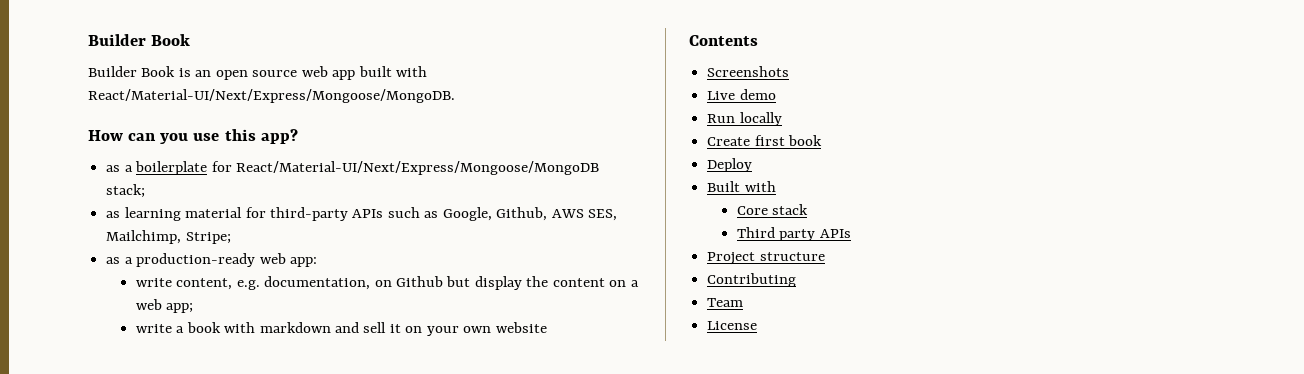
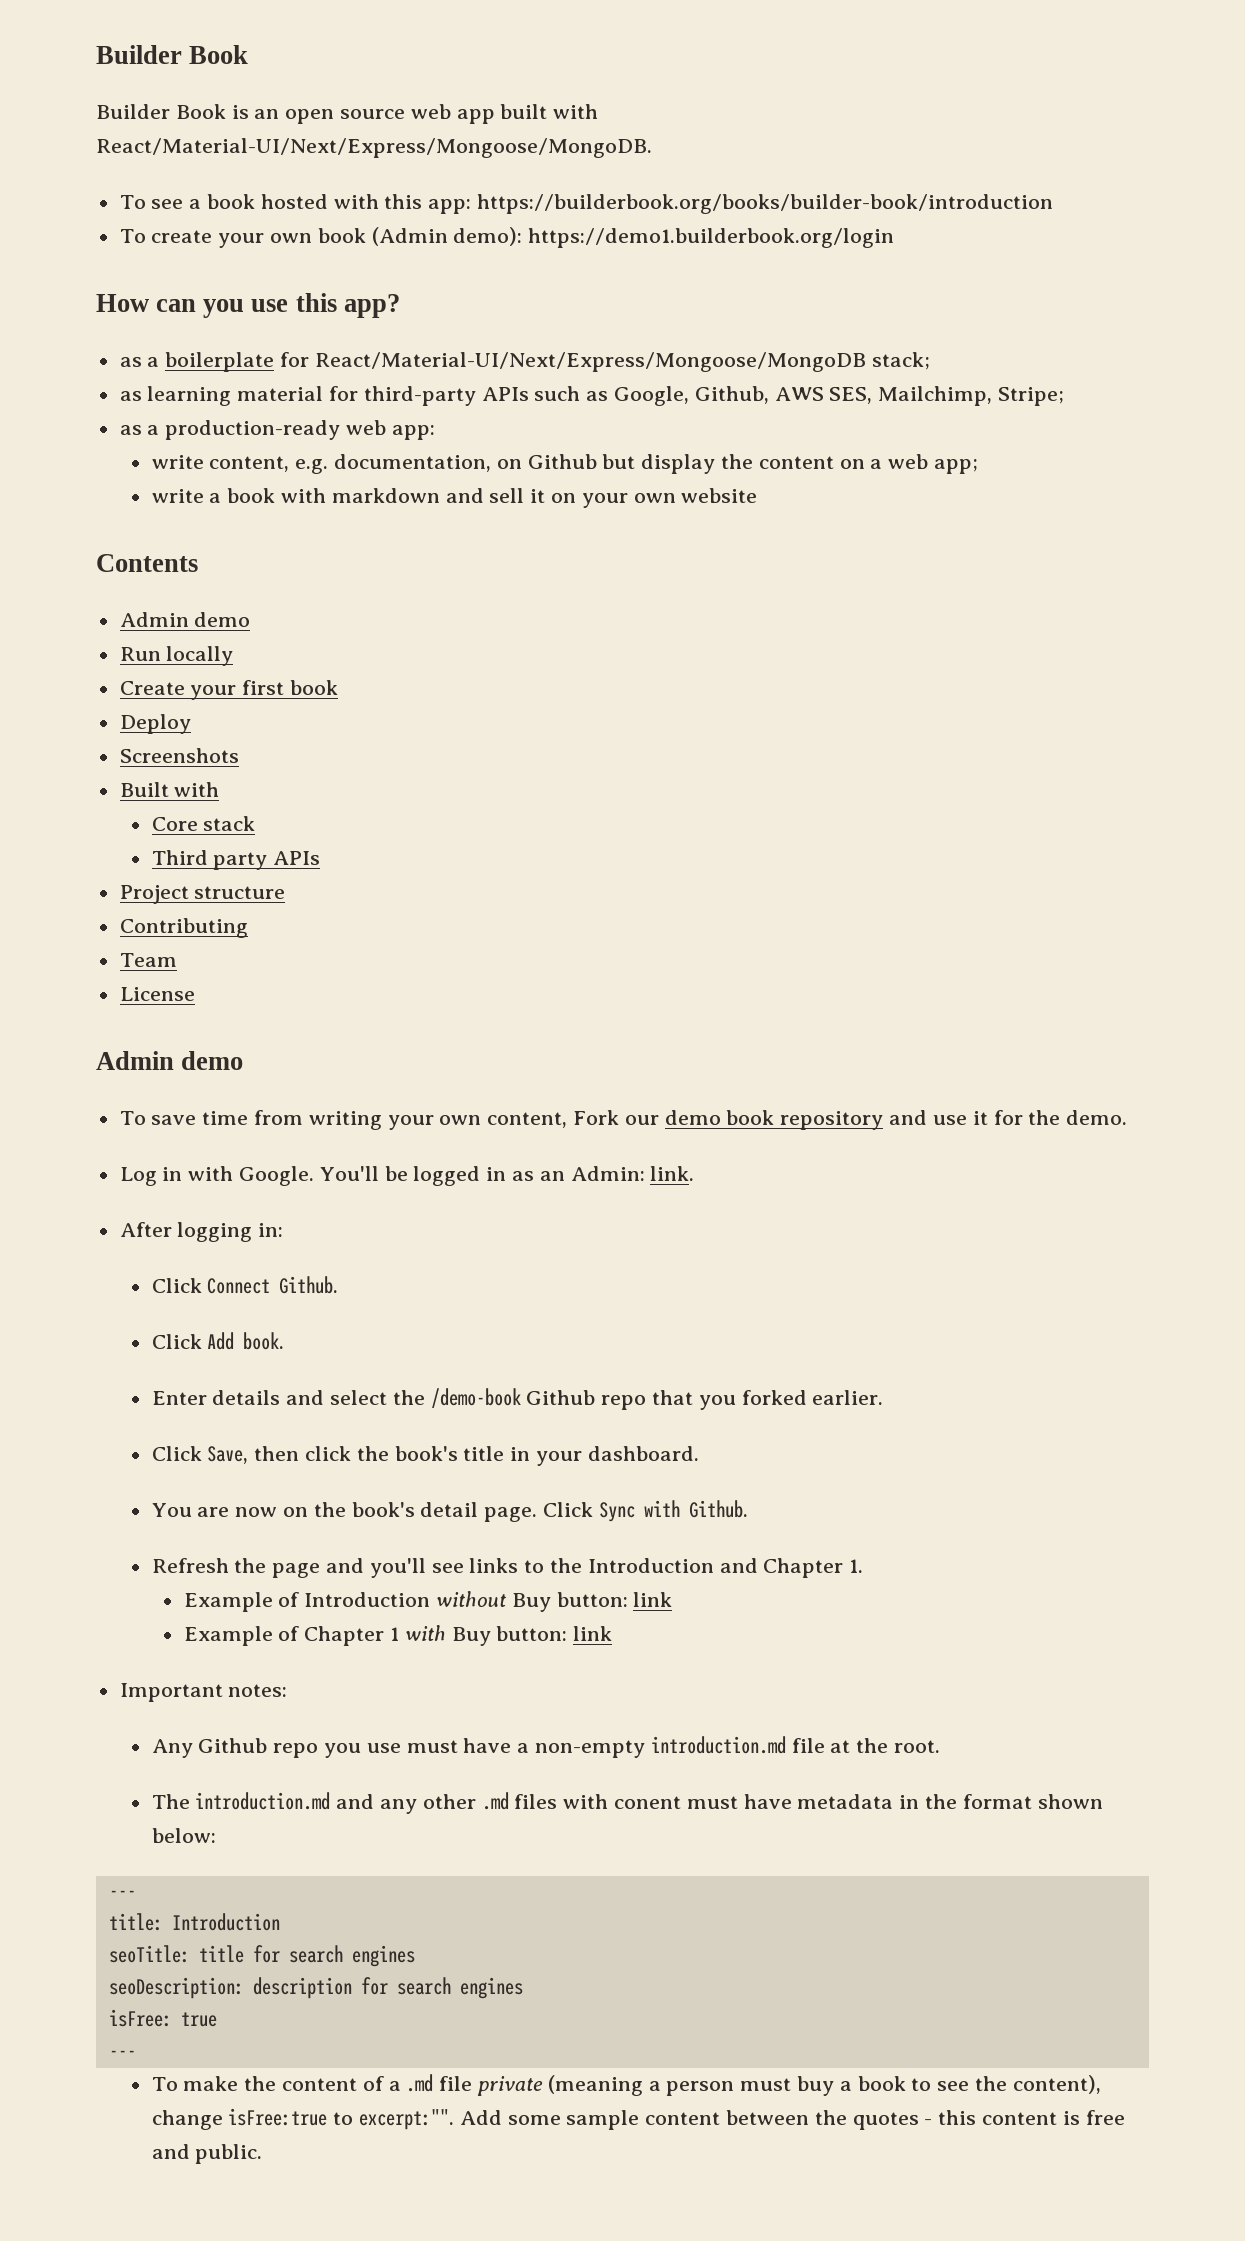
+ To see a book hosted with this app: https://builderbook.org/books/builder-book/introduction
+ To create your own book (Admin demo): https://demo1.builderbook.org/login
  Contents
- Screenshots
- Live demo
+ Admin demo
- Create first book
+ Create your first book
+ Screenshots
  License
+ Admin demo
+ To save time from writing your own content, Fork our demo book repository and use it for the demo.
+ Log in with Google. You'll be logged in as an Admin: link.
+ After logging in:
+ Click Connect Github.
+ Click Add book.
+ Enter details and select the /demo-book Github repo that you forked earlier.
+ Click Save, then click the book's title in your dashboard.
+ You are now on the book's detail page. Click Sync with Github.
+ Refresh the page and you'll see links to the Introduction and Chapter 1.
+ Example of Introduction without Buy button: link
+ Example of Chapter 1 with Buy button: link
+ Important notes:
+ Any Github repo you use must have a non-empty introduction.md file at the root.
+ The introduction.md and any other .md files with conent must have metadata in the format shown below:
+ ---
+ title: Introduction
+ seoTitle: title for search engines
+ seoDescription: description for search engines
+ isFree: true
+ ---
+ To make the content of a .md file private (meaning a person must buy a book to see the content), change isFree:true to excerpt:"". Add some sample content between the quotes - this content is free and public.

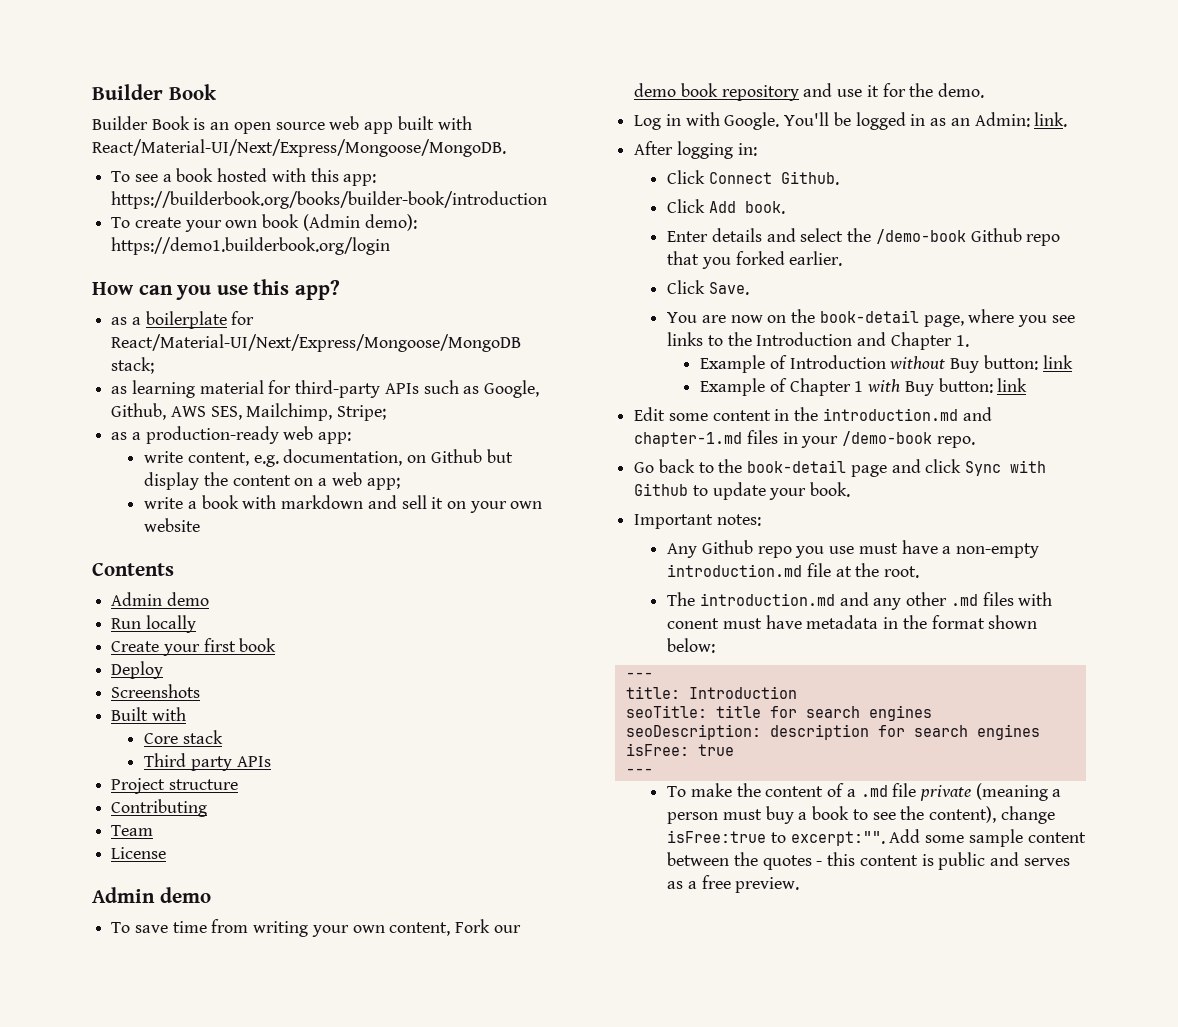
- Click Save, then click the book's title in your dashboard.
+ Click Save.
- You are now on the book's detail page. Click Sync with Github.
- Refresh the page and you'll see links to the Introduction and Chapter 1.
+ You are now on the book-detail page, where you see links to the Introduction and Chapter 1.
+ Edit some content in the introduction.md and chapter-1.md files in your /demo-book repo.
+ Go back to the book-detail page and click Sync with Github to update your book.
- Add some sample content between the quotes - this content is free and public.
+ Add some sample content between the quotes - this content is public and serves as a free preview.

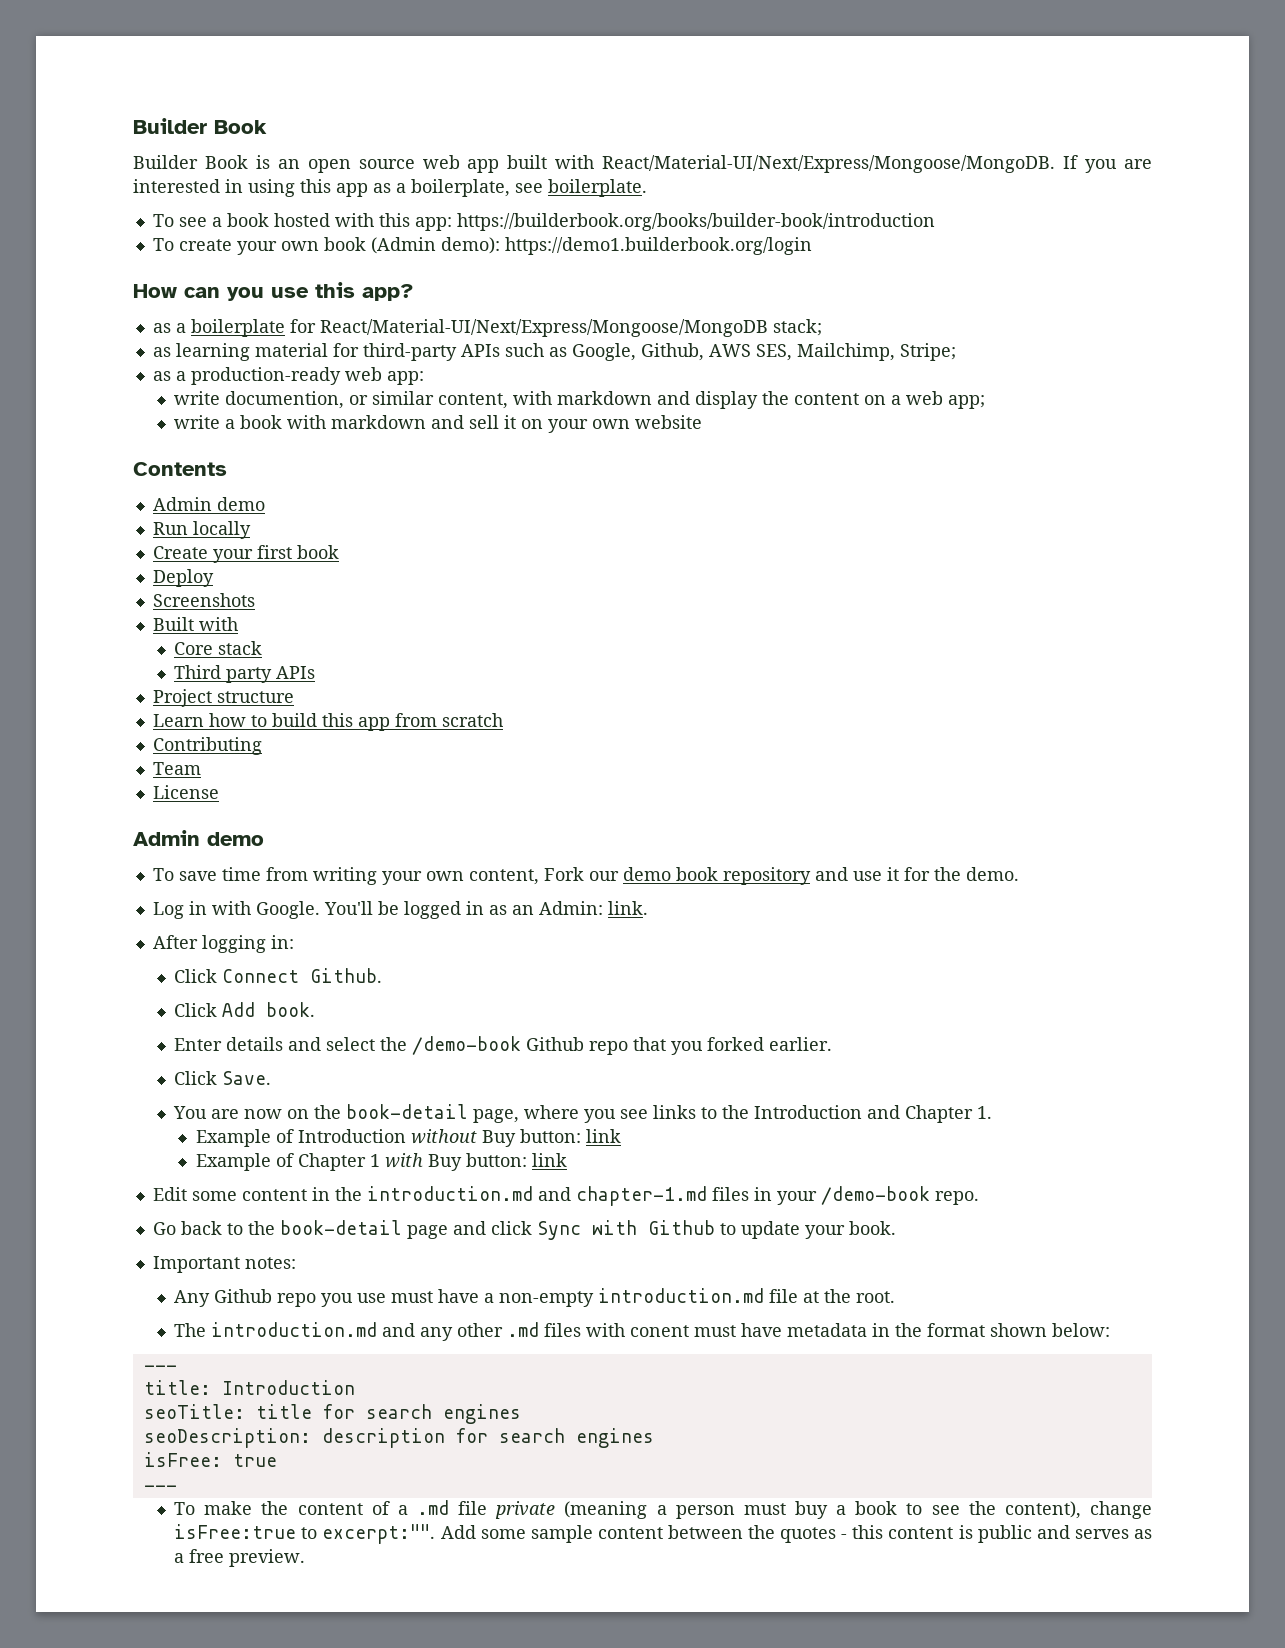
+ If you are interested in using this app as a boilerplate, see boilerplate.
- write content, e.g. documentation, on Github but display the content on a web app;
+ write documention, or similar content, with markdown and display the content on a web app;
+ Learn how to build this app from scratch

